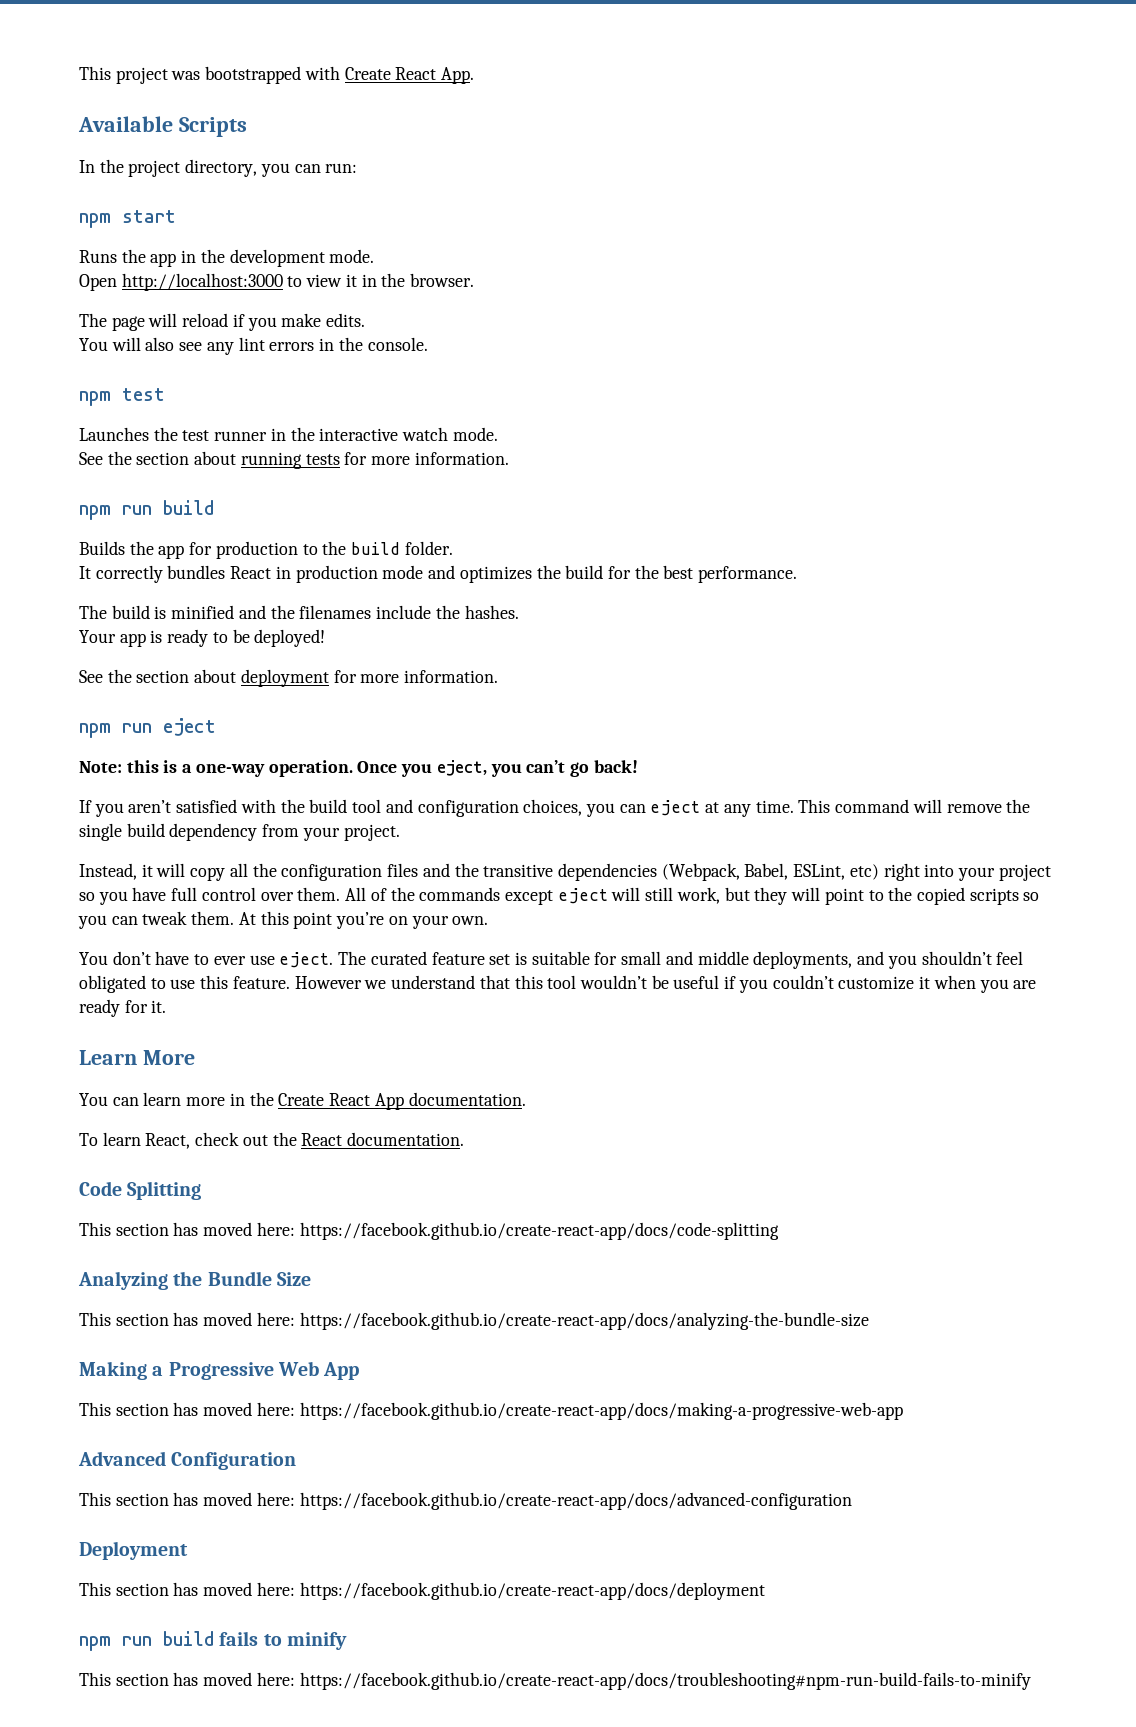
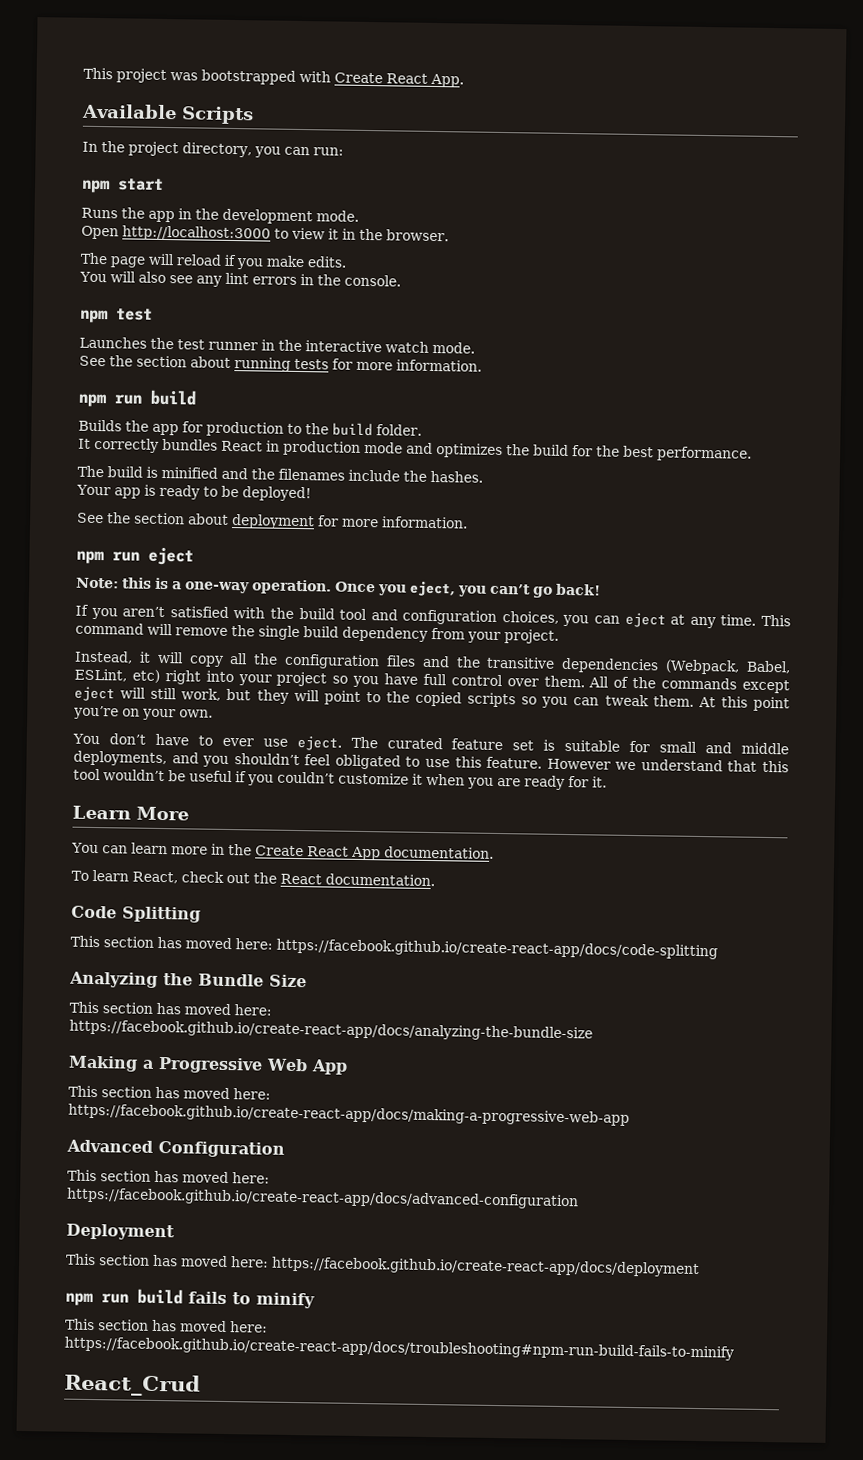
+ React_Crud

